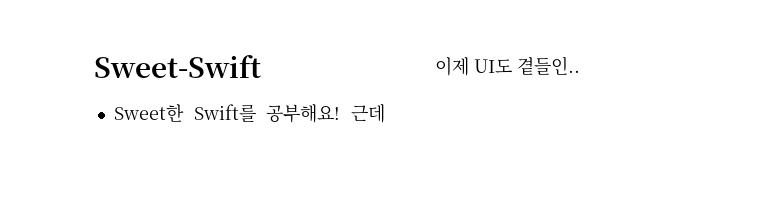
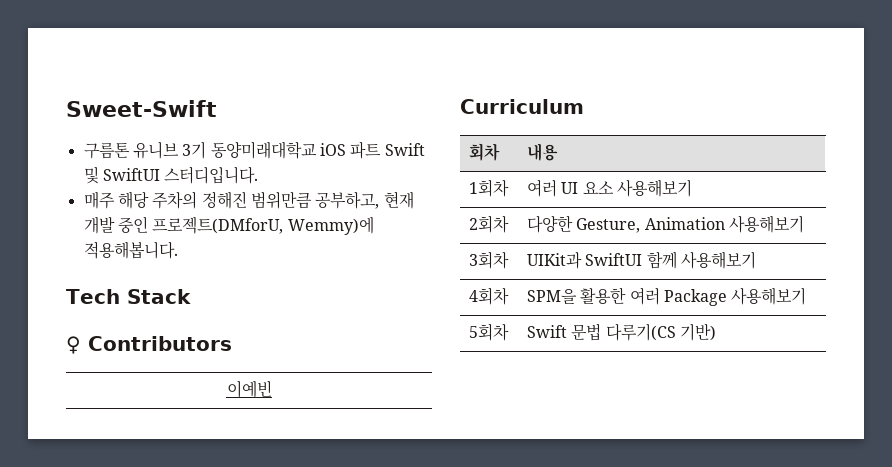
- Sweet한 Swift를 공부해요! 근데 이제 UI도 곁들인..
+ 구름톤 유니브 3기 동양미래대학교 iOS 파트 Swift 및 SwiftUI 스터디입니다.
+ 매주 해당 주차의 정해진 범위만큼 공부하고, 현재 개발 중인 프로젝트(DMforU, Wemmy)에 적용해봅니다.
+ Tech Stack
+ ♀ Contributors
+ 이예빈
+ Curriculum
+ 회차 | 내용
+ 1회차 | 여러 UI 요소 사용해보기
+ 2회차 | 다양한 Gesture, Animation 사용해보기
+ 3회차 | UIKit과 SwiftUI 함께 사용해보기
+ 4회차 | SPM을 활용한 여러 Package 사용해보기
+ 5회차 | Swift 문법 다루기(CS 기반)

